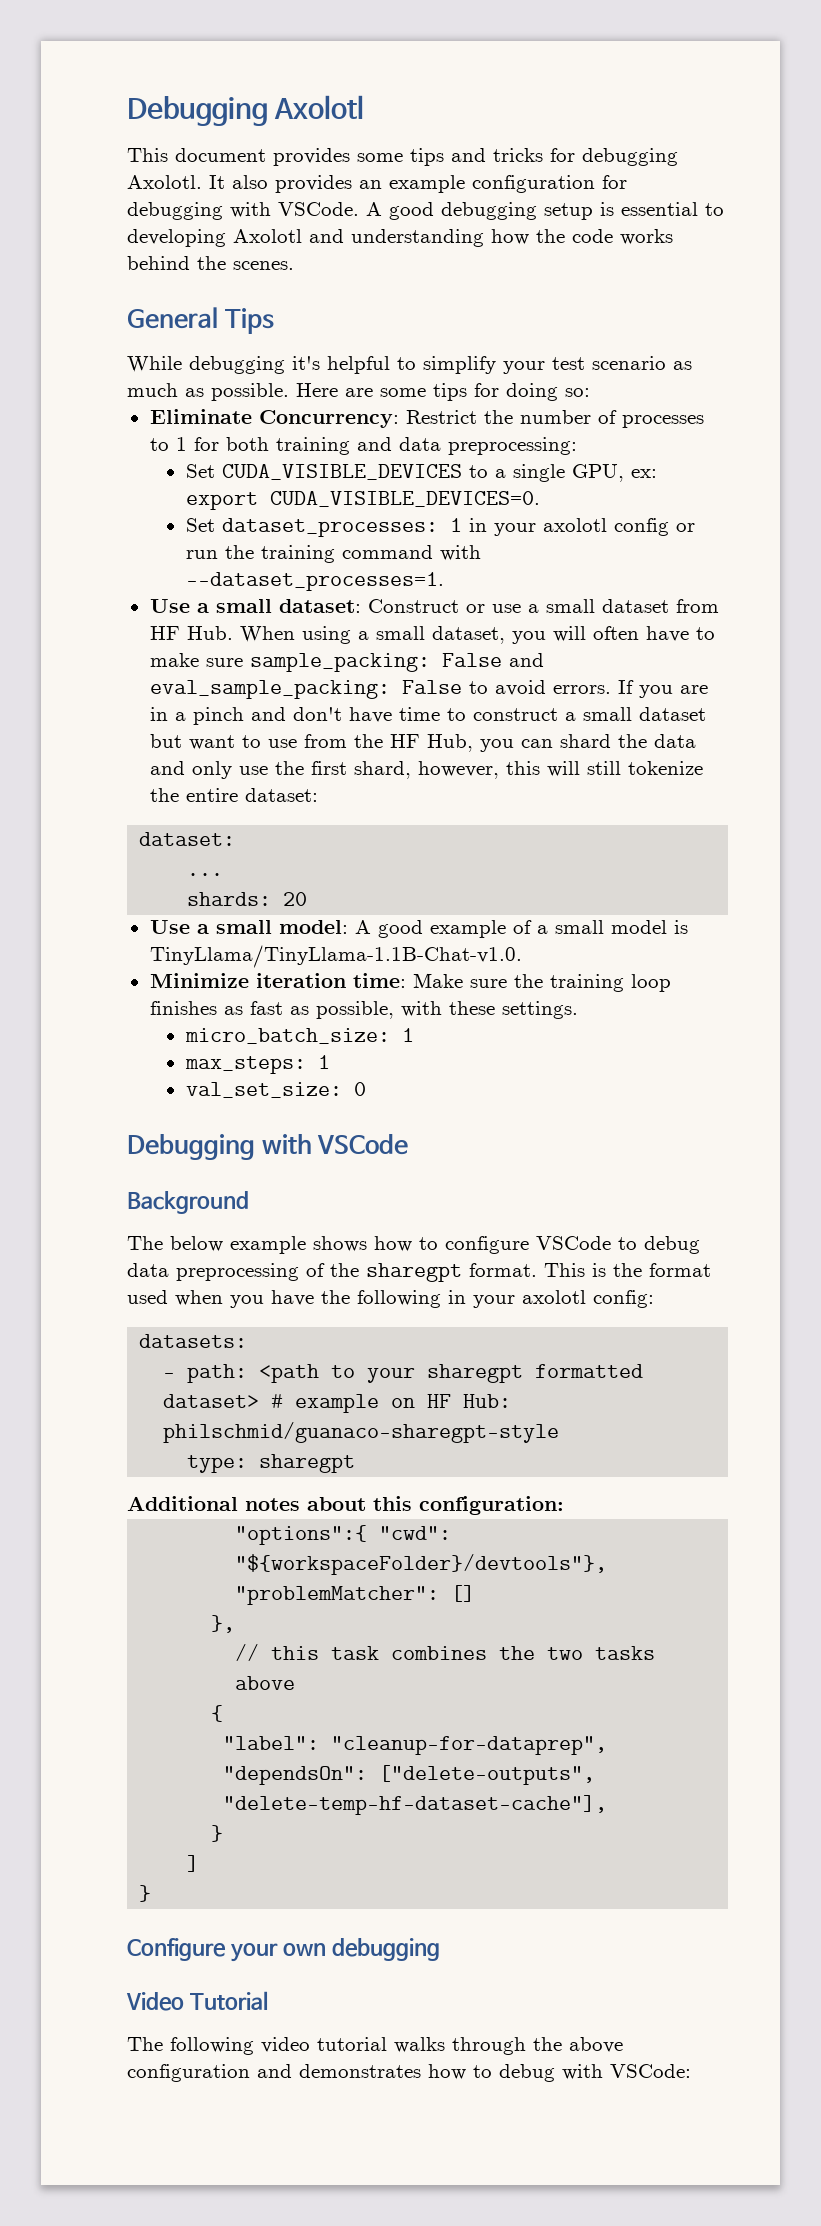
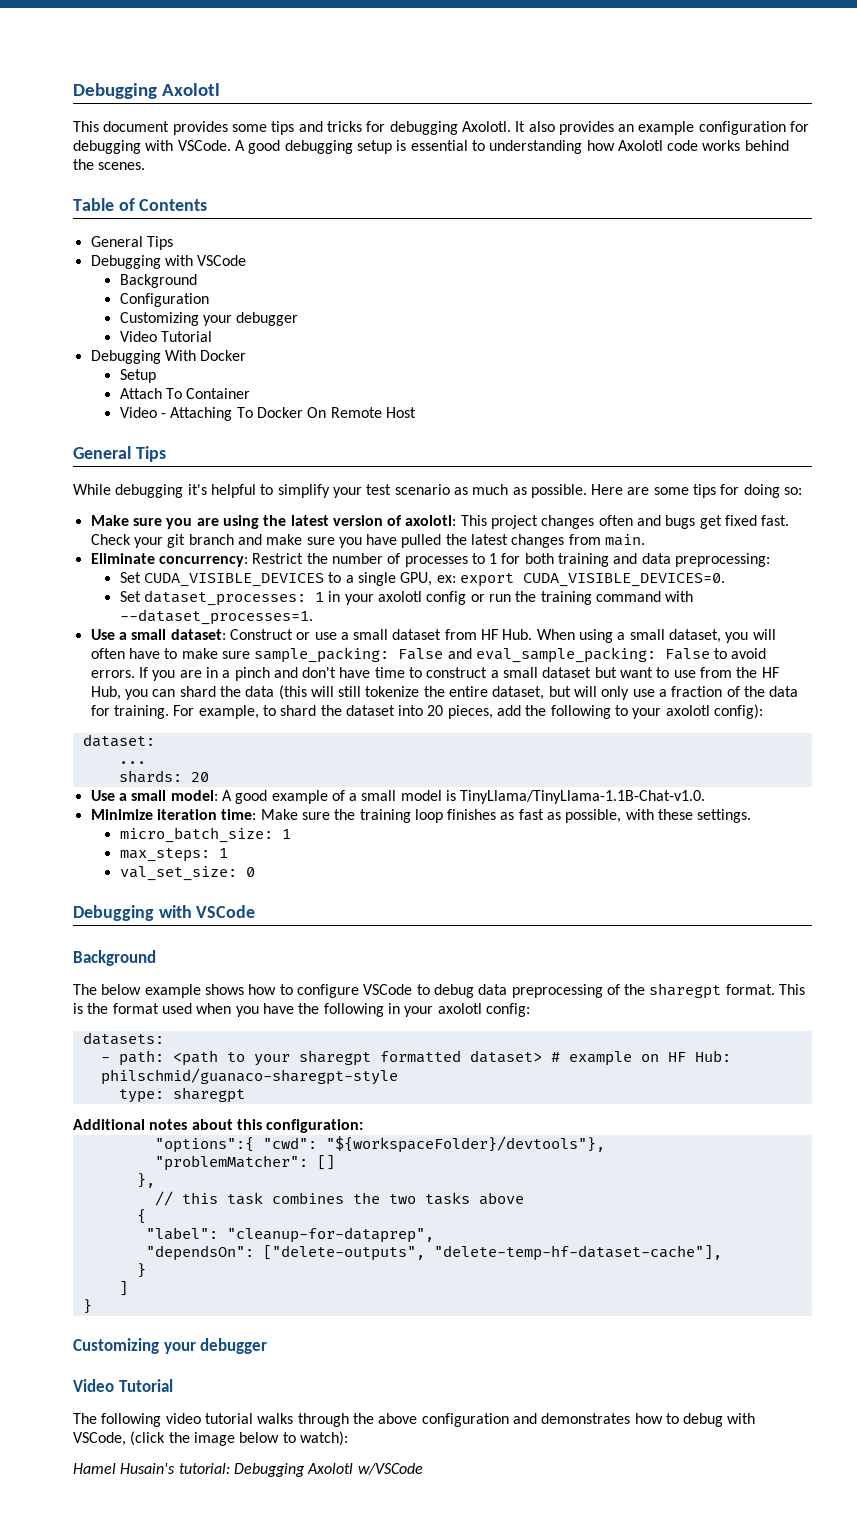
- A good debugging setup is essential to developing Axolotl and understanding how the code works behind the scenes.
+ A good debugging setup is essential to understanding how Axolotl code works behind the scenes.
+ Table of Contents
+ General Tips
+ Debugging with VSCode
+ Background
+ Configuration
+ Customizing your debugger
+ Video Tutorial
+ Debugging With Docker
+ Setup
+ Attach To Container
+ Video - Attaching To Docker On Remote Host
+ Make sure you are using the latest version of axolotl: This project changes often and bugs get fixed fast. Check your git branch and make sure you have pulled the latest changes from main.
- Eliminate Concurrency: Restrict the number of processes to 1 for both training and data preprocessing:
+ Eliminate concurrency: Restrict the number of processes to 1 for both training and data preprocessing:
- If you are in a pinch and don't have time to construct a small dataset but want to use from the HF Hub, you can shard the data and only use the first shard, however, this will still tokenize the entire dataset:
+ If you are in a pinch and don't have time to construct a small dataset but want to use from the HF Hub, you can shard the data (this will still tokenize the entire dataset, but will only use a fraction of the data for training. For example, to shard the dataset into 20 pieces, add the following to your axolotl config):
  ]
  }
- Configure your own debugging
+ Customizing your debugger
- The following video tutorial walks through the above configuration and demonstrates how to debug with VSCode:
+ The following video tutorial walks through the above configuration and demonstrates how to debug with VSCode, (click the image below to watch):
+ Hamel Husain's tutorial: Debugging Axolotl w/VSCode

